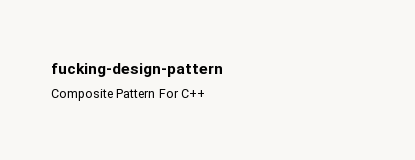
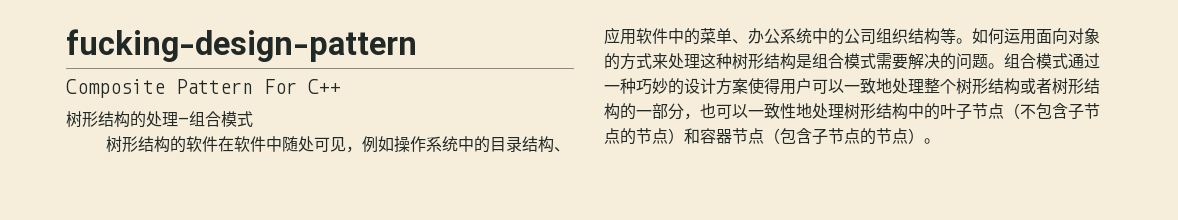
+ 树形结构的处理-组合模式
+ 树形结构的软件在软件中随处可见，例如操作系统中的目录结构、应用软件中的菜单、办公系统中的公司组织结构等。如何运用面向对象的方式来处理这种树形结构是组合模式需要解决的问题。组合模式通过一种巧妙的设计方案使得用户可以一致地处理整个树形结构或者树形结构的一部分，也可以一致性地处理树形结构中的叶子节点（不包含子节点的节点）和容器节点（包含子节点的节点）。

